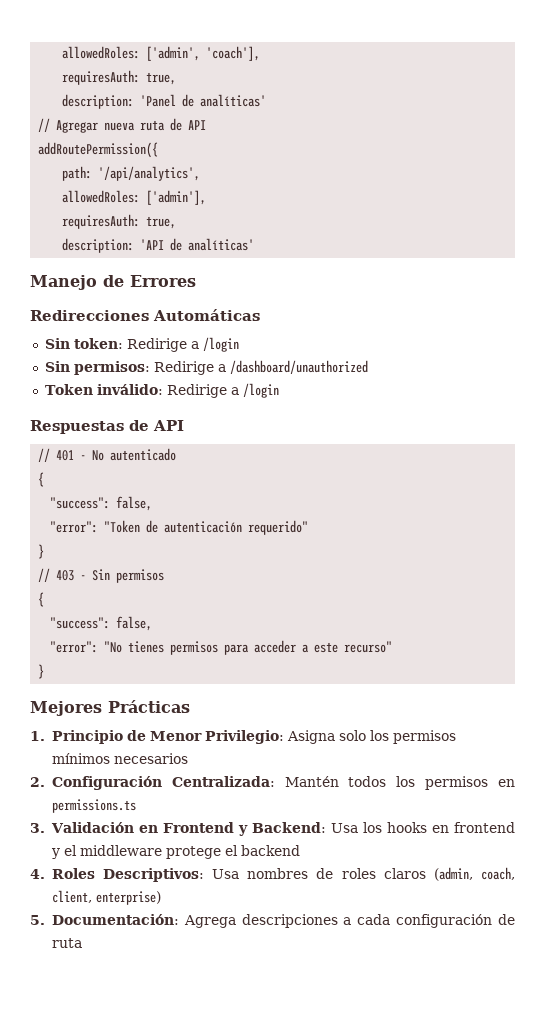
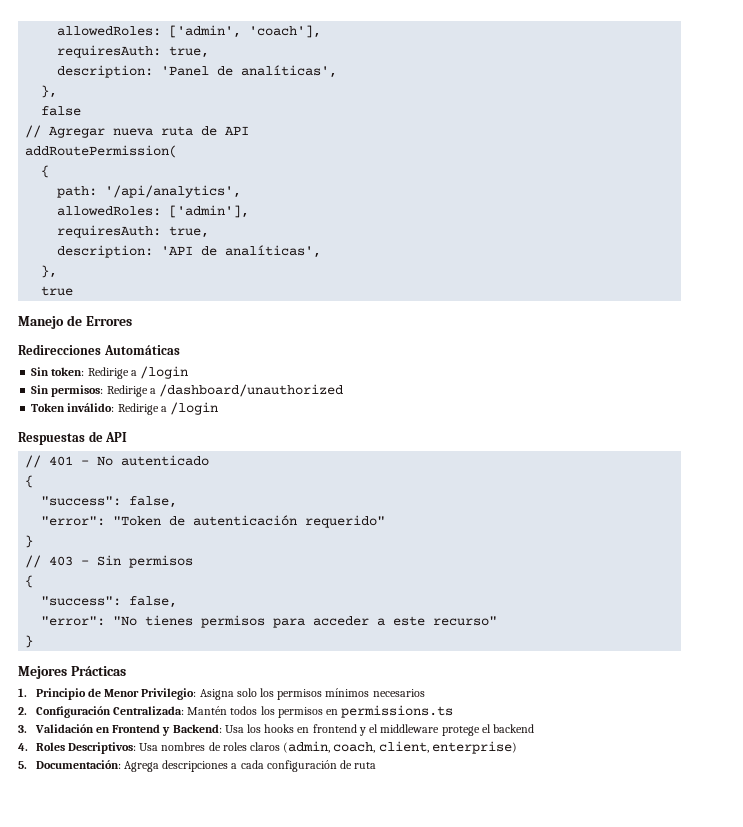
- description: 'Panel de analíticas'
+ description: 'Panel de analíticas',
+ },
+ false
- addRoutePermission({
+ addRoutePermission(
+ {
- description: 'API de analíticas'
+ description: 'API de analíticas',
+ },
+ true

